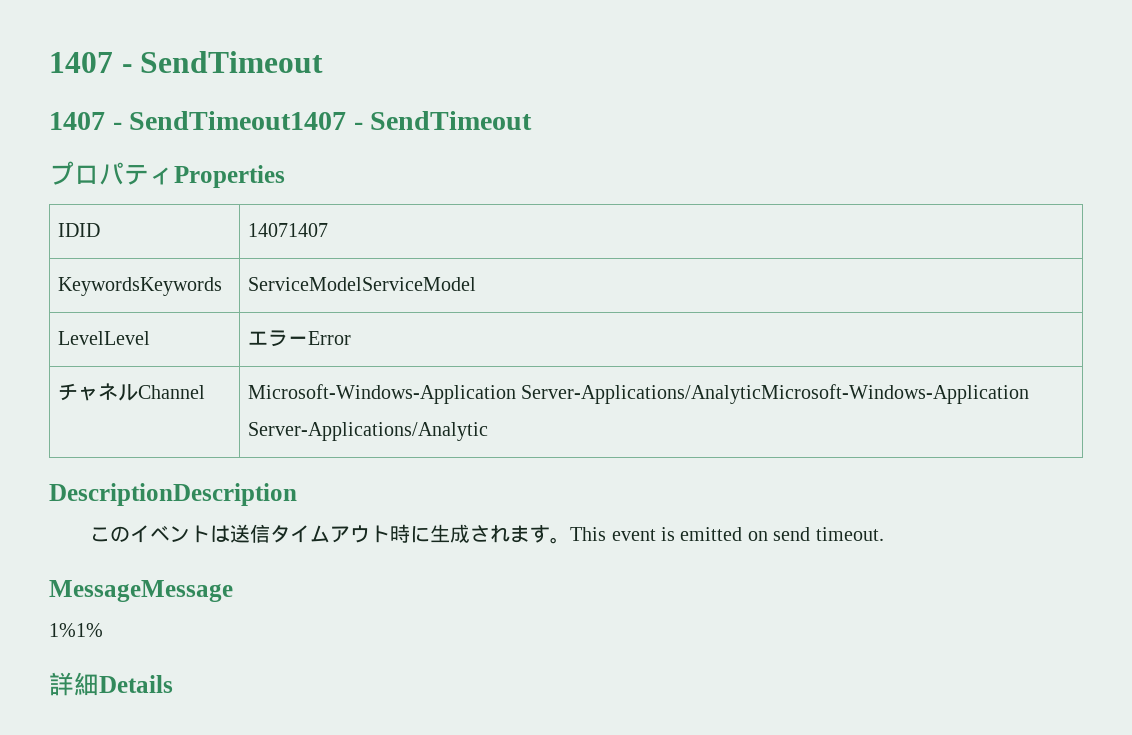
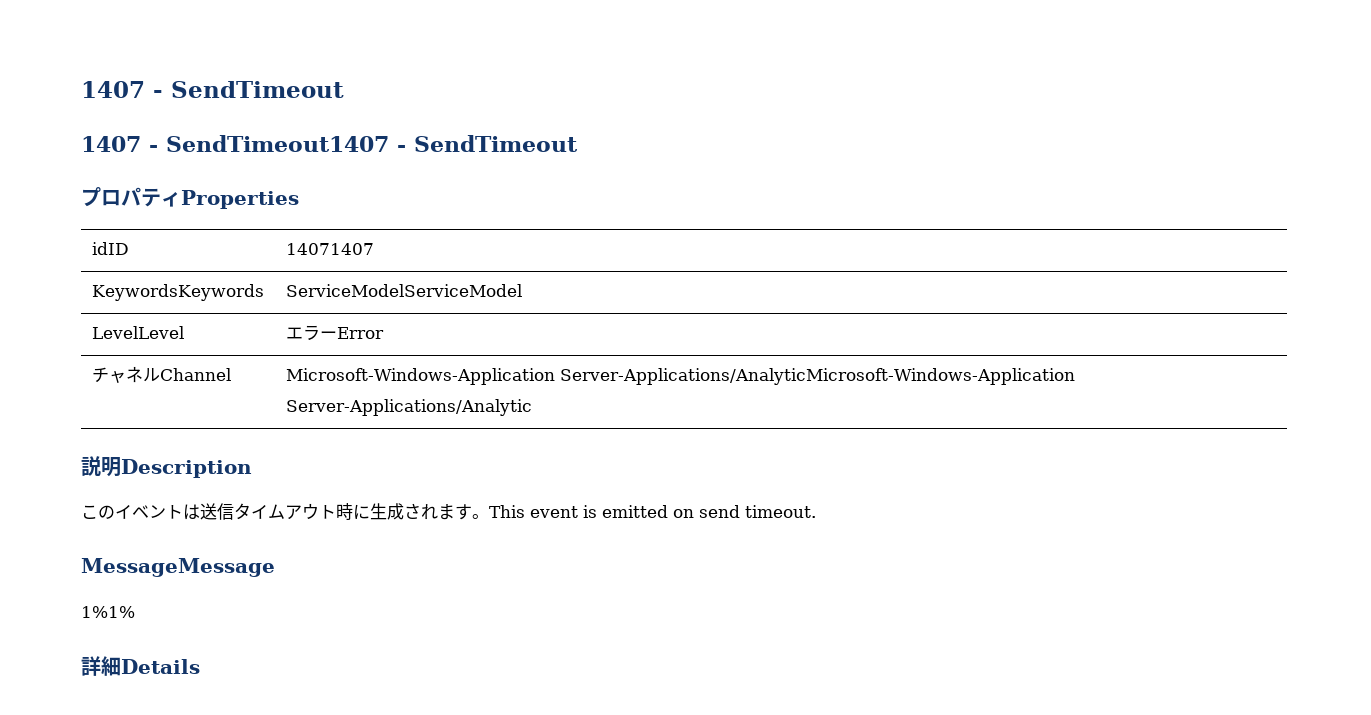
- IDID | 14071407
+ idID | 14071407
- DescriptionDescription
+ 説明Description

